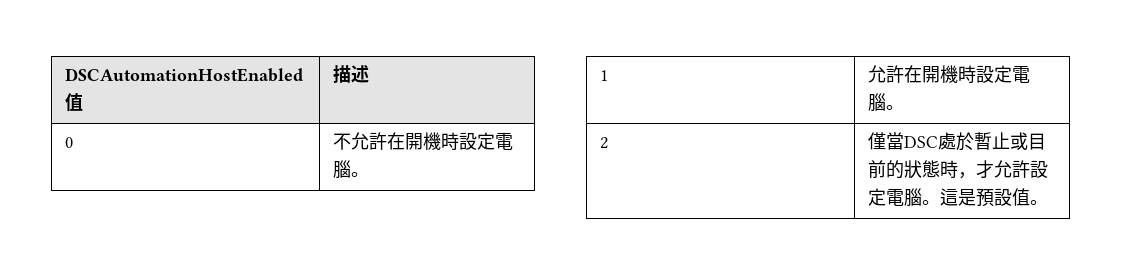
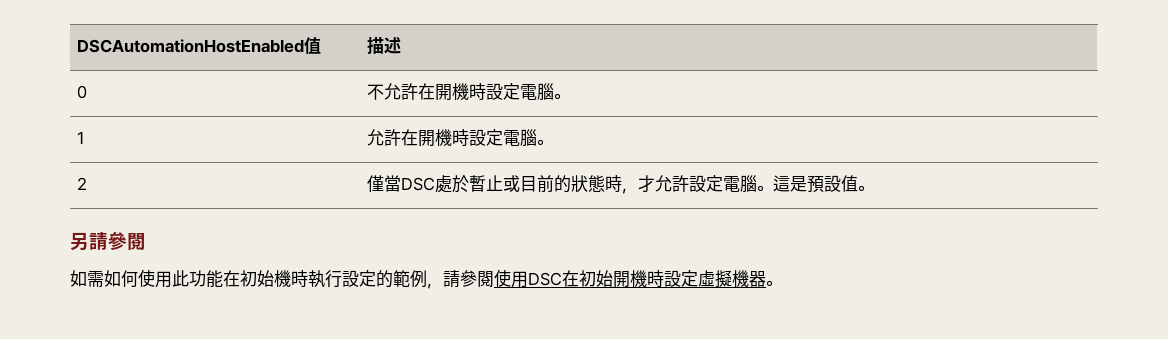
+ 另請參閱
+ 如需如何使用此功能在初始機時執行設定的範例，請參閱使用DSC在初始開機時設定虛擬機器。

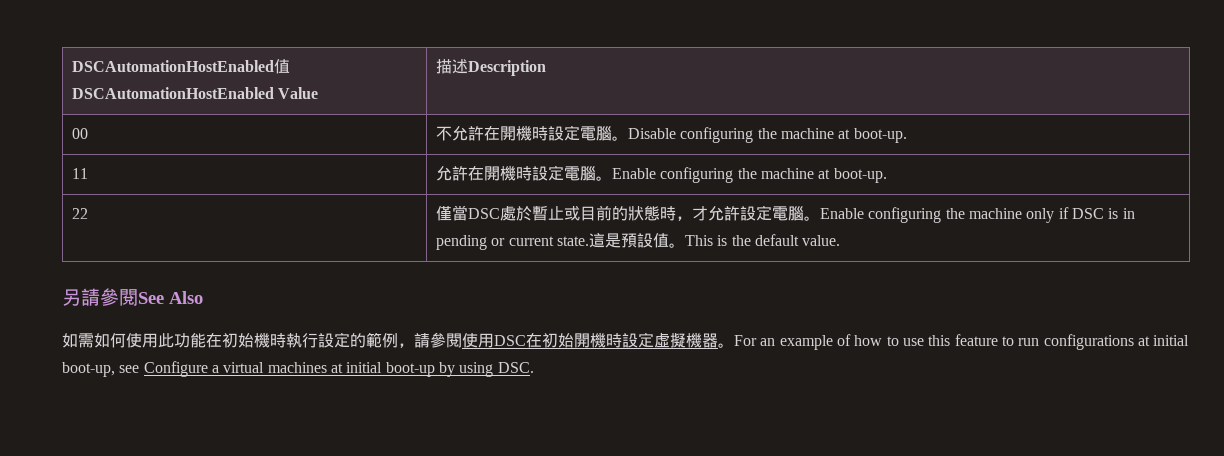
- DSCAutomationHostEnabled值 | 描述
- 0 | 不允許在開機時設定電腦。
- 1 | 允許在開機時設定電腦。
- 2 | 僅當DSC處於暫止或目前的狀態時，才允許設定電腦。這是預設值。
+ DSCAutomationHostEnabled值DSCAutomationHostEnabled Value | 描述Description
+ 00 | 不允許在開機時設定電腦。Disable configuring the machine at boot-up.
+ 11 | 允許在開機時設定電腦。Enable configuring the machine at boot-up.
+ 22 | 僅當DSC處於暫止或目前的狀態時，才允許設定電腦。Enable configuring the machine only if DSC is in pending or current state.這是預設值。This is the default value.
- 另請參閱
+ 另請參閱See Also
+ For an example of how to use this feature to run configurations at initial boot-up, see Configure a virtual machines at initial boot-up by using DSC.

